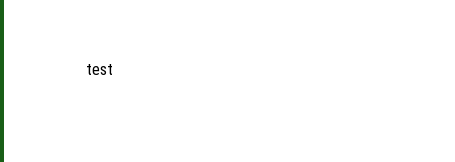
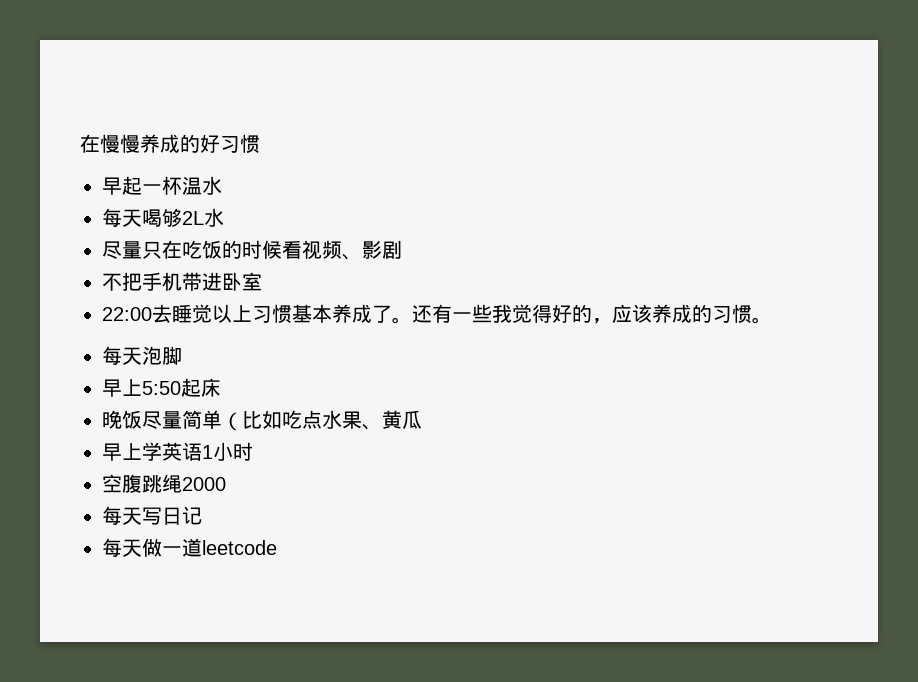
- test
+ 在慢慢养成的好习惯
+ 早起一杯温水
+ 每天喝够2L水
+ 尽量只在吃饭的时候看视频、影剧
+ 不把手机带进卧室
+ 22:00去睡觉以上习惯基本养成了。还有一些我觉得好的，应该养成的习惯。
+ 每天泡脚
+ 早上5:50起床
+ 晚饭尽量简单（比如吃点水果、黄瓜
+ 早上学英语1小时
+ 空腹跳绳2000
+ 每天写日记
+ 每天做一道leetcode

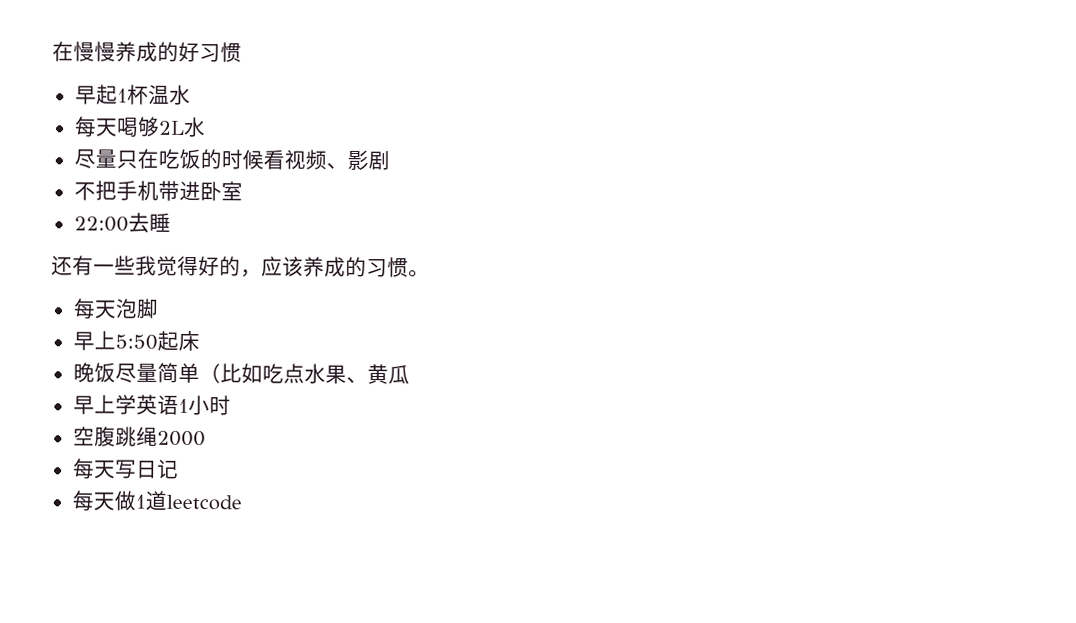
- 早起一杯温水
+ 早起1杯温水
- 22:00去睡觉以上习惯基本养成了。还有一些我觉得好的，应该养成的习惯。
+ 22:00去睡
+ 还有一些我觉得好的，应该养成的习惯。
- 每天做一道leetcode
+ 每天做1道leetcode

